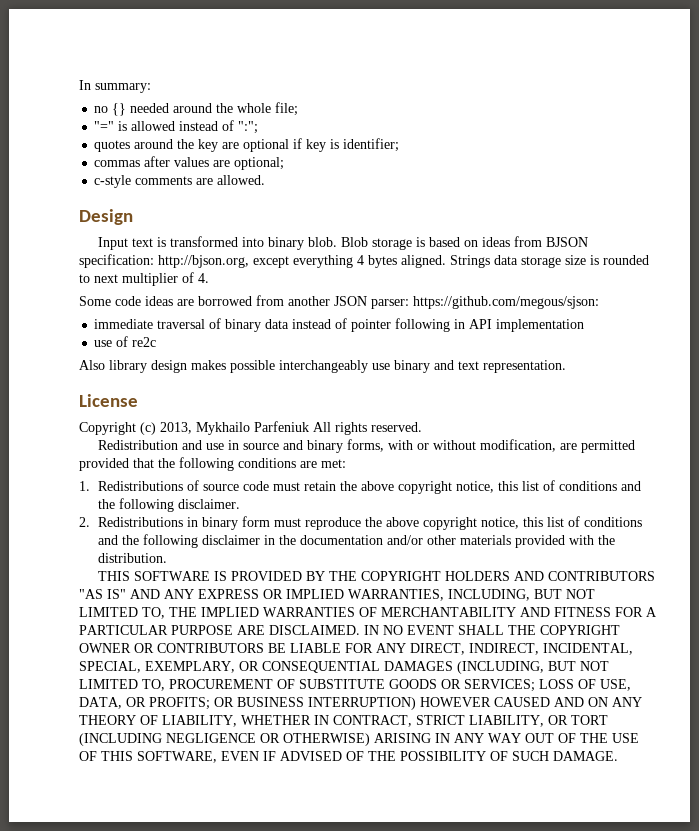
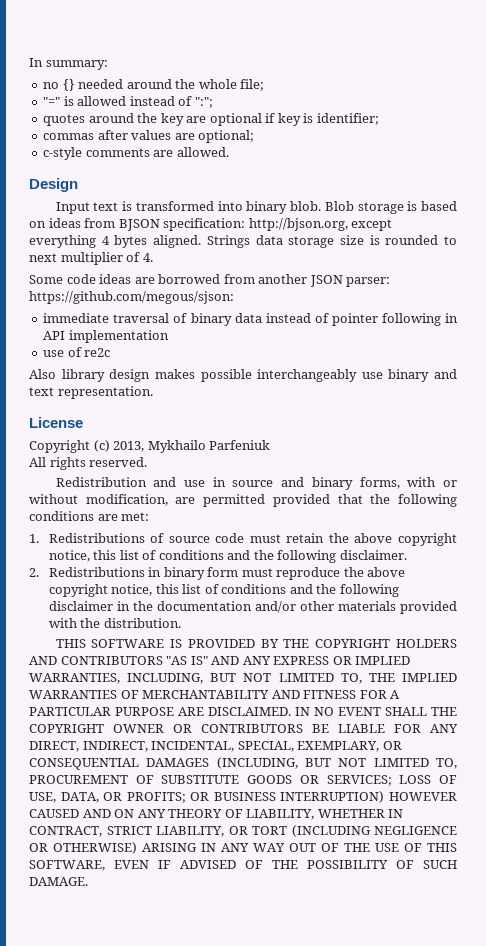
- Copyright (c) 2013, Mykhailo Parfeniuk All rights reserved.
+ Copyright (c) 2013, Mykhailo Parfeniuk
+ All rights reserved.

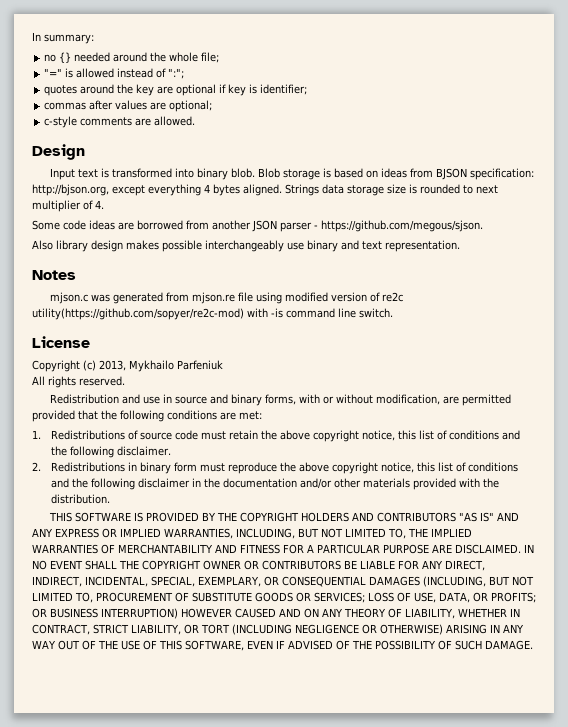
- Some code ideas are borrowed from another JSON parser: https://github.com/megous/sjson:
- immediate traversal of binary data instead of pointer following in API implementation
- use of re2c
+ Some code ideas are borrowed from another JSON parser - https://github.com/megous/sjson.
+ Notes
+ mjson.c was generated from mjson.re file using modified version of re2c utility(https://github.com/sopyer/re2c-mod) with -is command line switch.

